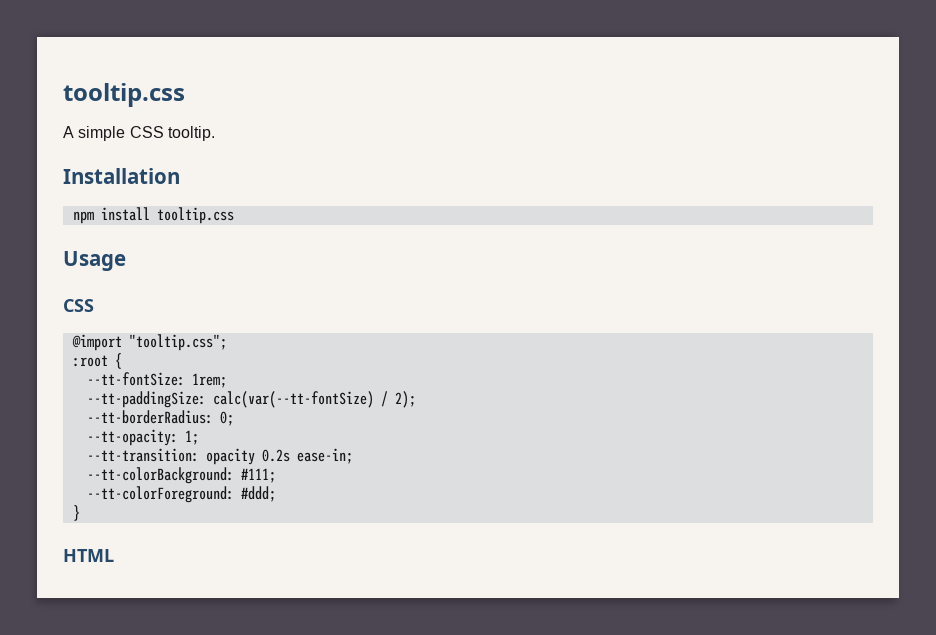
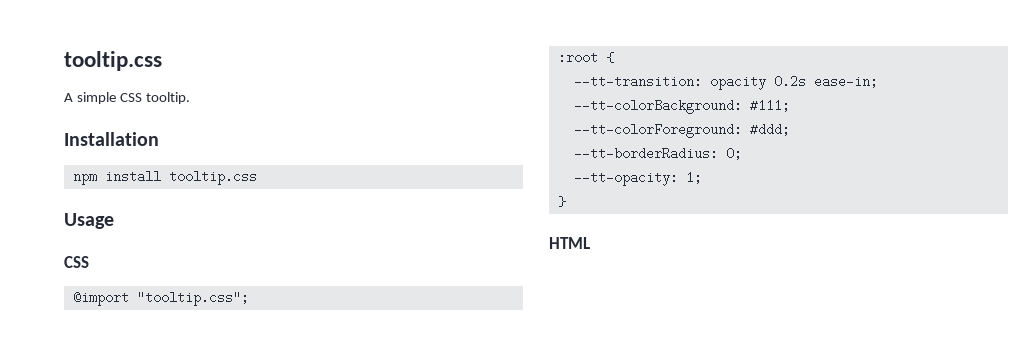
- --tt-fontSize: 1rem;
- --tt-paddingSize: calc(var(--tt-fontSize) / 2);
- --tt-borderRadius: 0;
- --tt-opacity: 1;
+ --tt-borderRadius: 0;
+ --tt-opacity: 1;

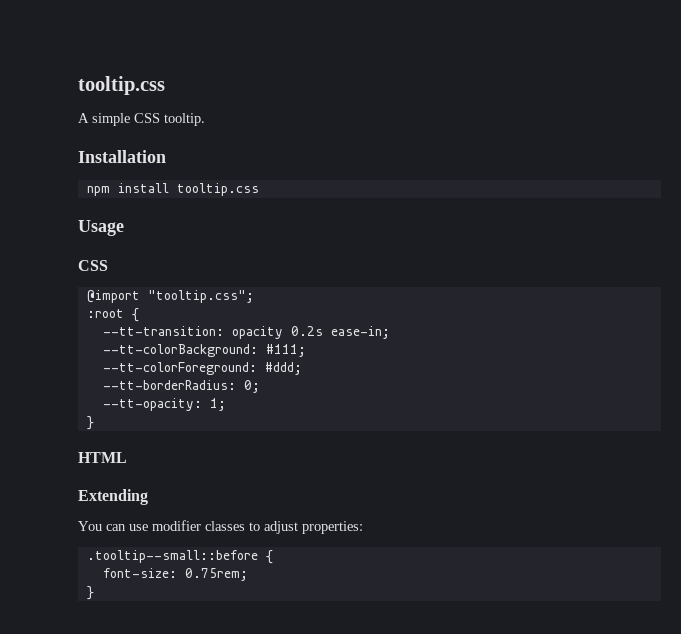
+ Extending
+ You can use modifier classes to adjust properties:
+ .tooltip--small::before {
+ font-size: 0.75rem;
+ }

